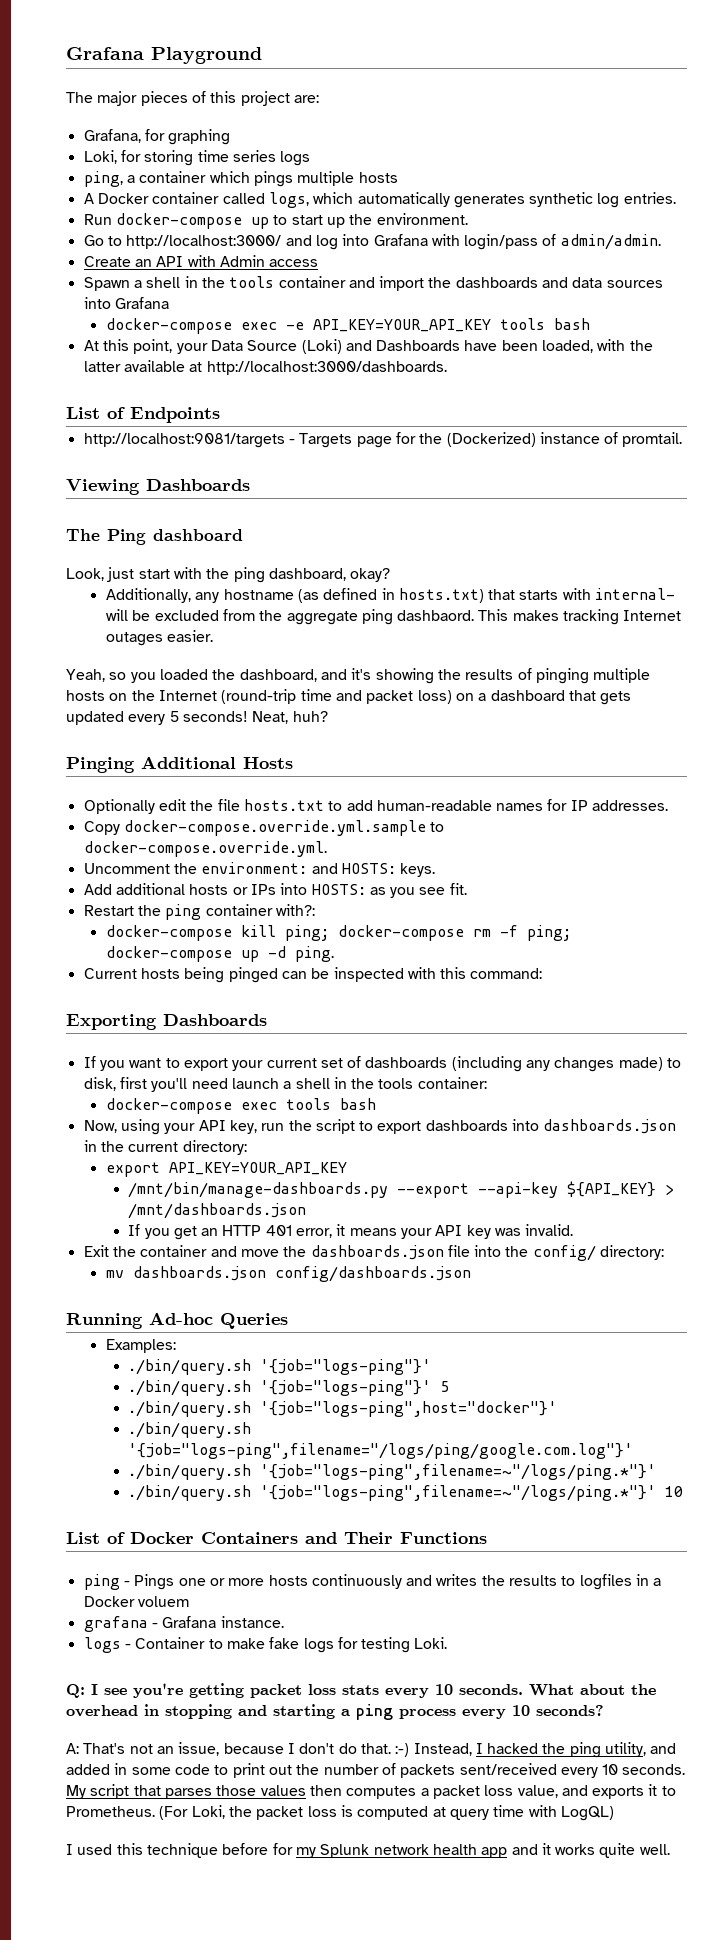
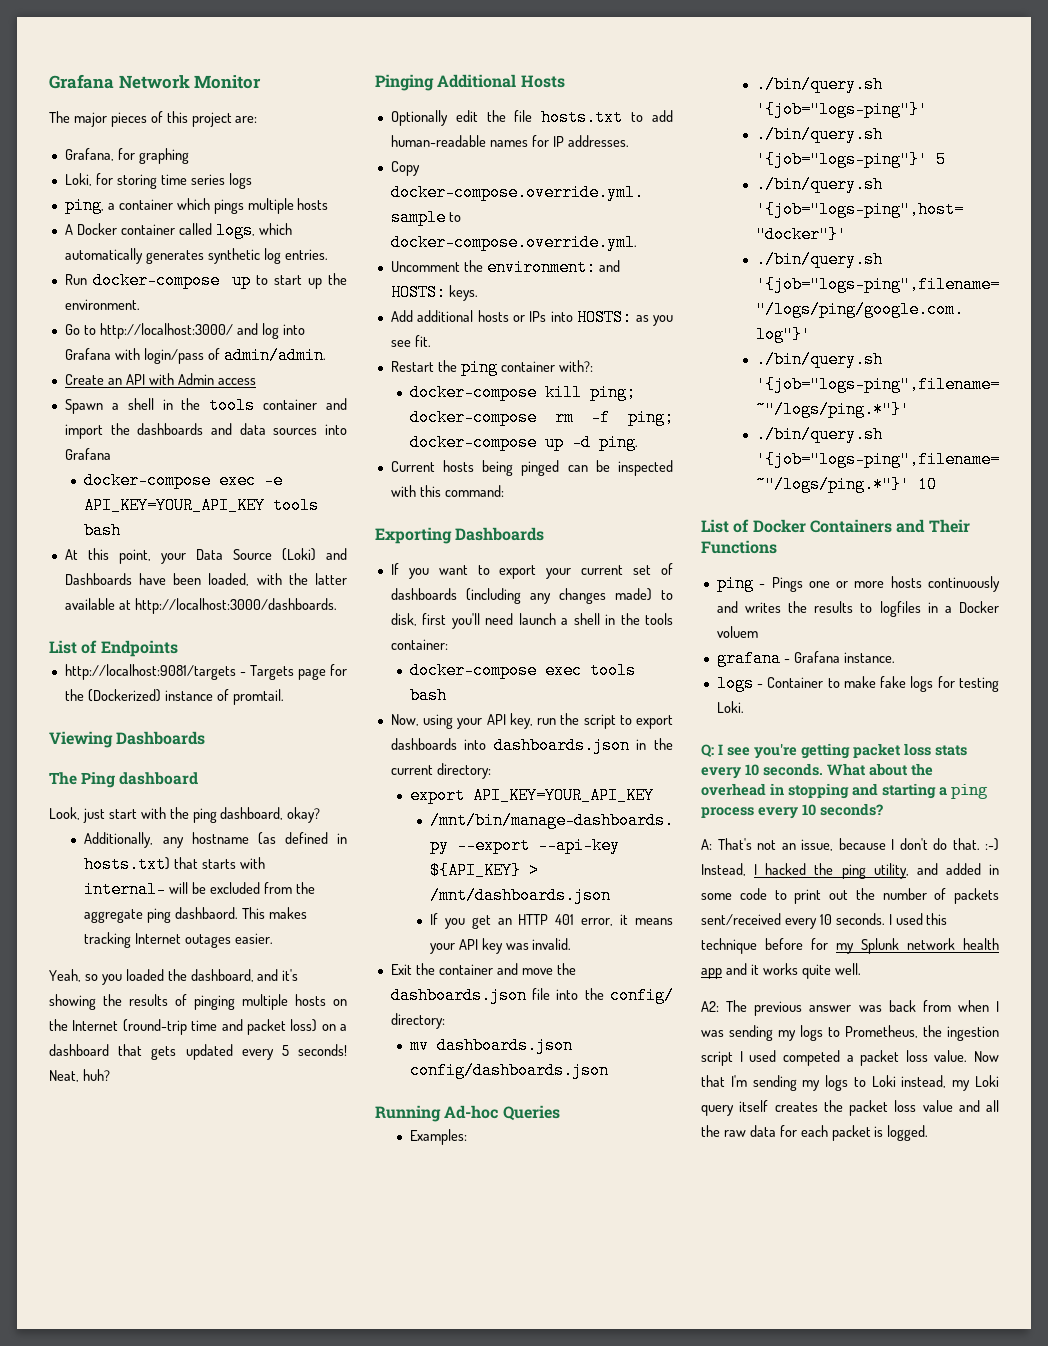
- Grafana Playground
+ Grafana Network Monitor
- A: That's not an issue, because I don't do that. :-) Instead, I hacked the ping utility, and added in some code to print out the number of packets sent/received every 10 seconds. My script that parses those values then computes a packet loss value, and exports it to Prometheus. (For Loki, the packet loss is computed at query time with LogQL)
- I used this technique before for my Splunk network health app and it works quite well.
+ A: That's not an issue, because I don't do that. :-) Instead, I hacked the ping utility, and added in some code to print out the number of packets sent/received every 10 seconds. I used this technique before for my Splunk network health app and it works quite well.
+ A2: The previous answer was back from when I was sending my logs to Prometheus, the ingestion script I used competed a packet loss value. Now that I'm sending my logs to Loki instead, my Loki query itself creates the packet loss value and all the raw data for each packet is logged.

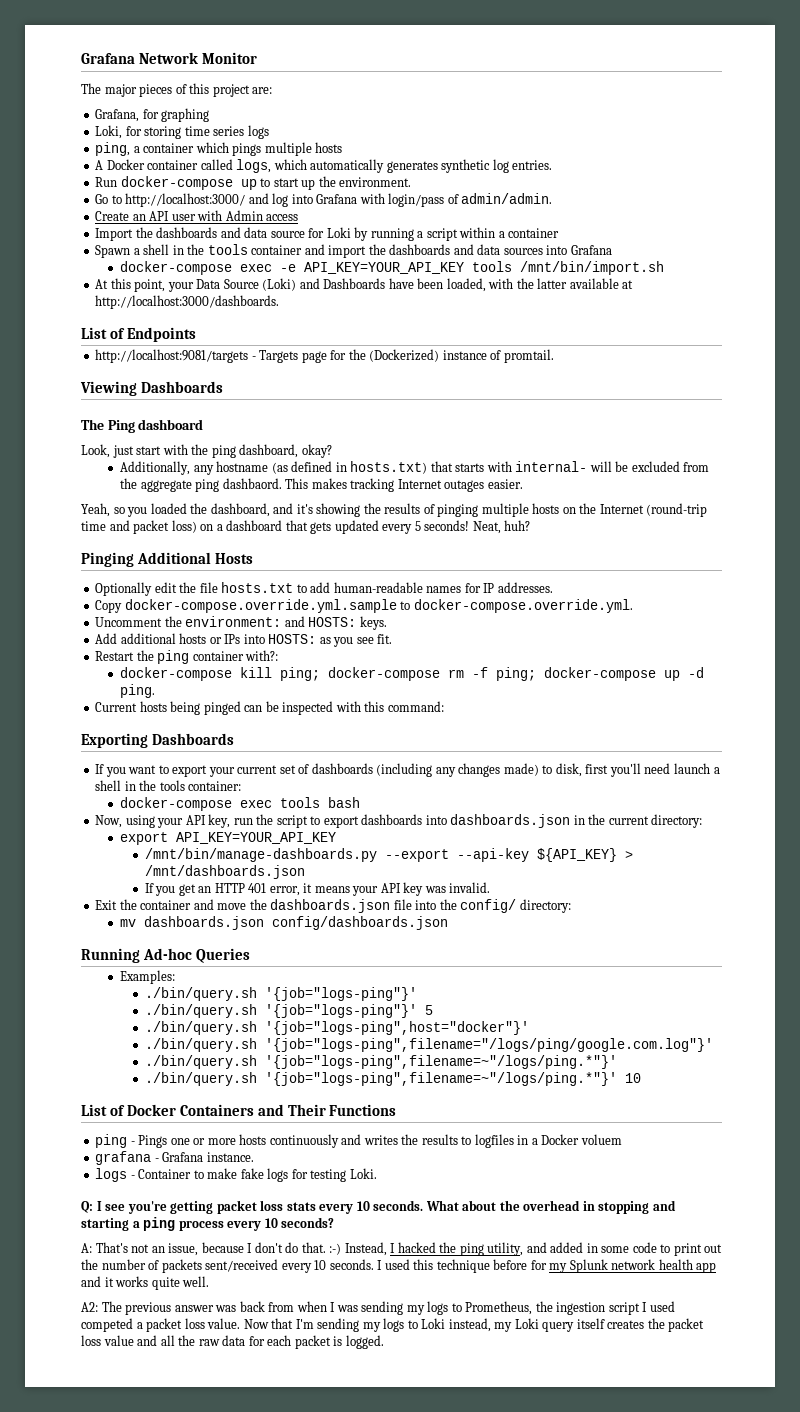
- Create an API with Admin access
+ Create an API user with Admin access
+ Import the dashboards and data source for Loki by running a script within a container
- docker-compose exec -e API_KEY=YOUR_API_KEY tools bash
+ docker-compose exec -e API_KEY=YOUR_API_KEY tools /mnt/bin/import.sh

